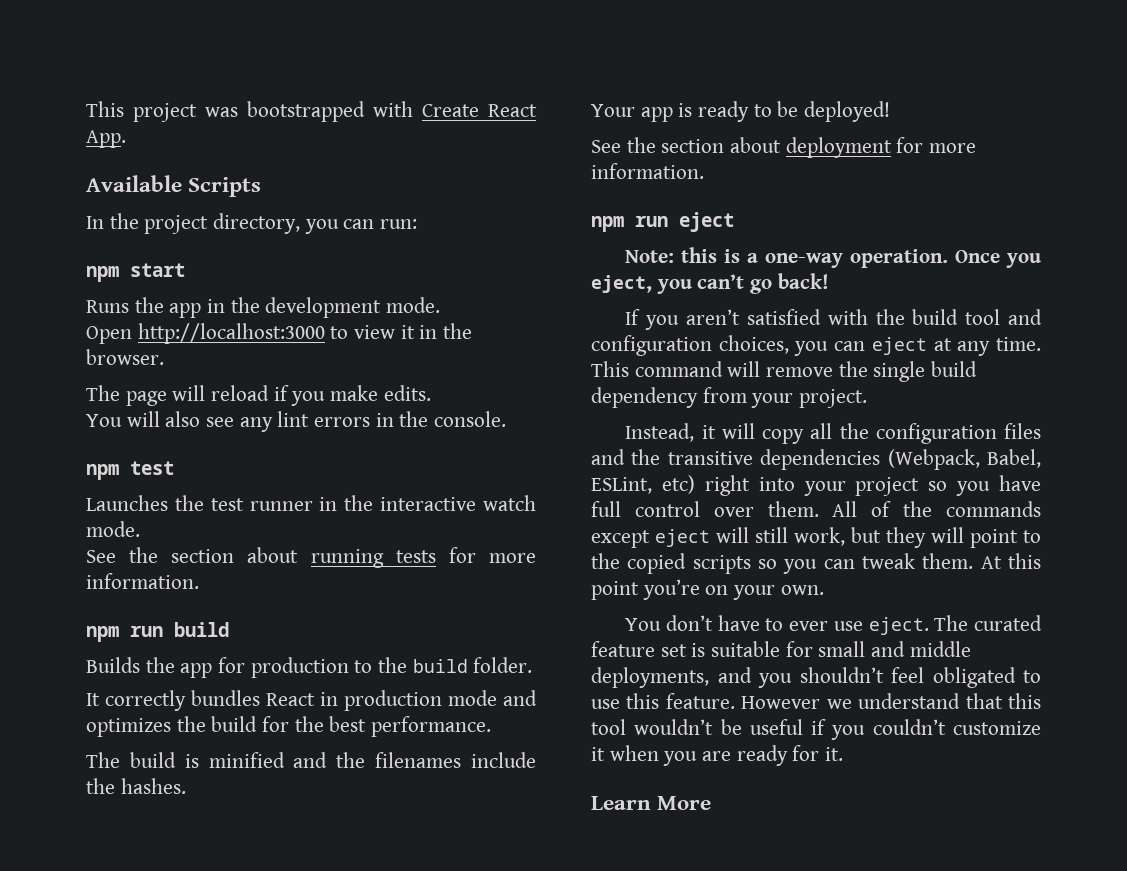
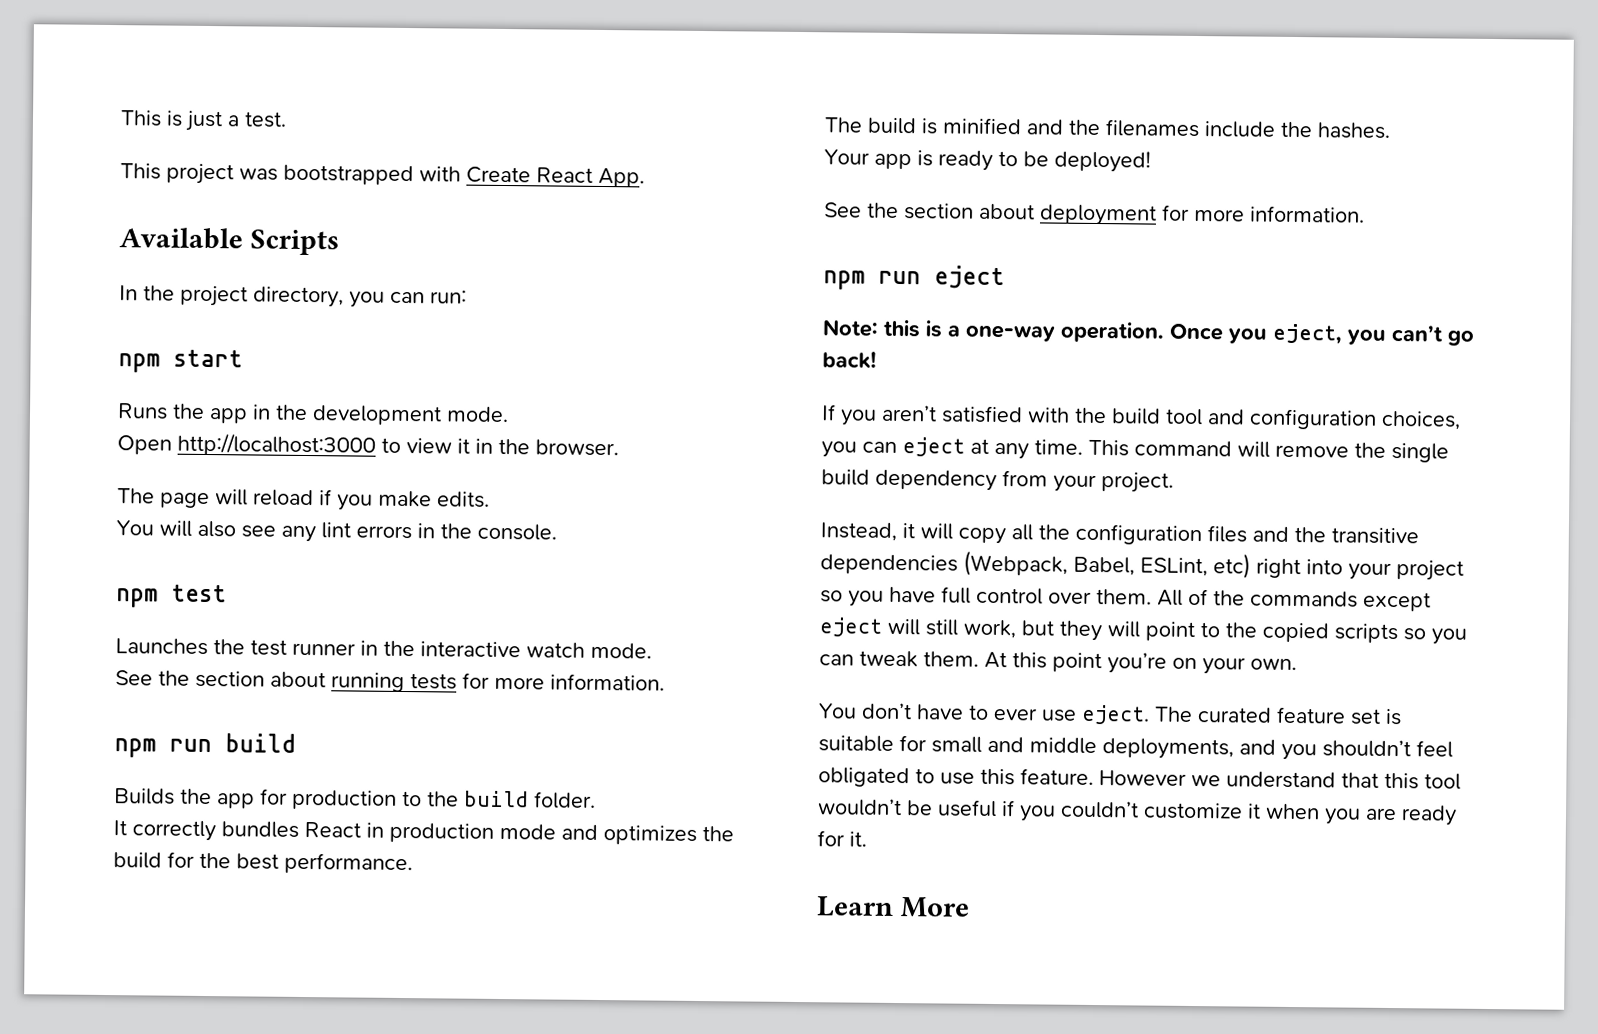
+ This is just a test.

